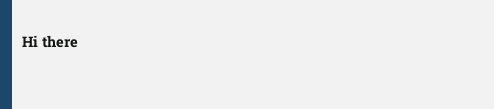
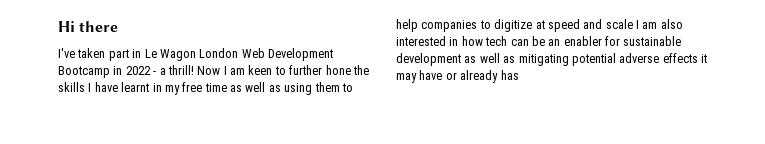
+ I've taken part in Le Wagon London Web Development Bootcamp in 2022 - a thrill! Now I am keen to further hone the skills I have learnt in my free time as well as using them to help companies to digitize at speed and scale I am also interested in how tech can be an enabler for sustainable development as well as mitigating potential adverse effects it may have or already has

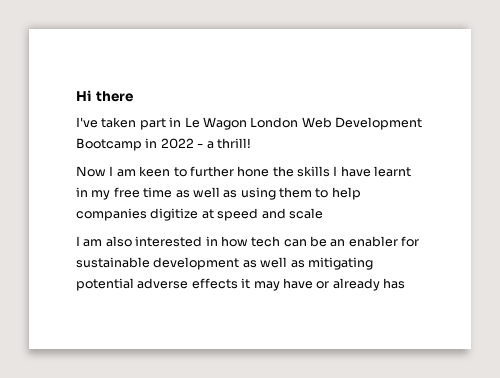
- I've taken part in Le Wagon London Web Development Bootcamp in 2022 - a thrill! Now I am keen to further hone the skills I have learnt in my free time as well as using them to help companies to digitize at speed and scale I am also interested in how tech can be an enabler for sustainable development as well as mitigating potential adverse effects it may have or already has
+ I've taken part in Le Wagon London Web Development Bootcamp in 2022 - a thrill!
+ Now I am keen to further hone the skills I have learnt in my free time as well as using them to help companies digitize at speed and scale
+ I am also interested in how tech can be an enabler for sustainable development as well as mitigating potential adverse effects it may have or already has

